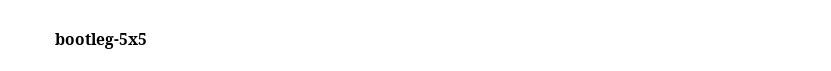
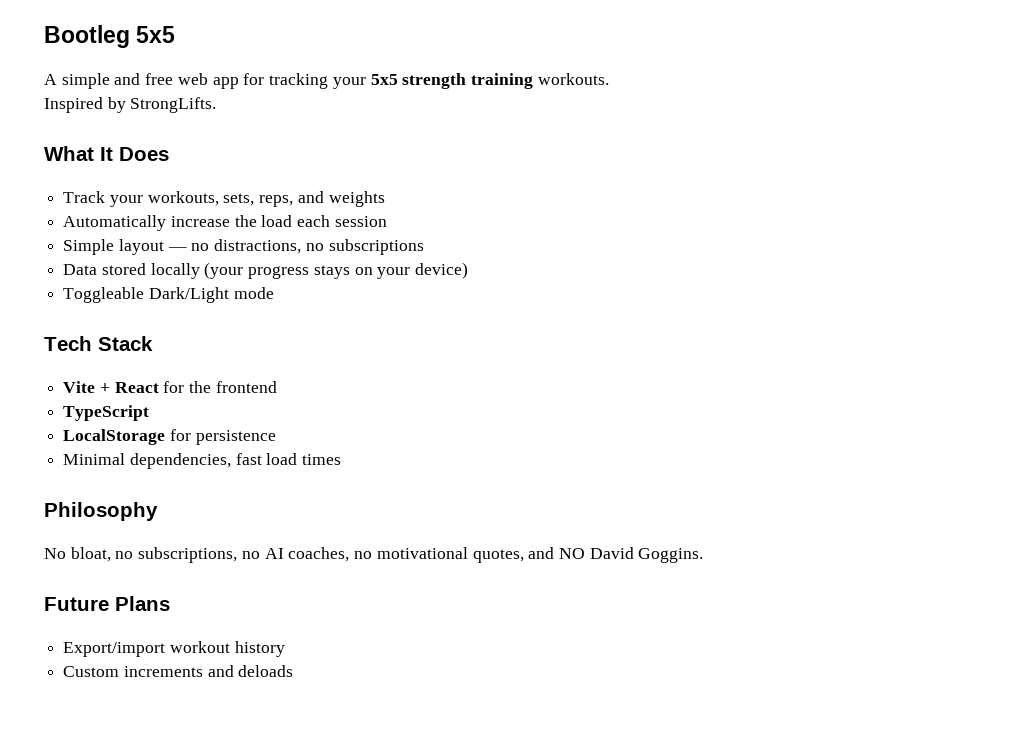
- bootleg-5x5
+ Bootleg 5x5
+ A simple and free web app for tracking your 5x5 strength training workouts.
+ Inspired by StrongLifts.
+ What It Does
+ Track your workouts, sets, reps, and weights
+ Automatically increase the load each session
+ Simple layout — no distractions, no subscriptions
+ Data stored locally (your progress stays on your device)
+ Toggleable Dark/Light mode
+ Tech Stack
+ Vite + React for the frontend
+ TypeScript
+ LocalStorage for persistence
+ Minimal dependencies, fast load times
+ Philosophy
+ No bloat, no subscriptions, no AI coaches, no motivational quotes, and NO David Goggins.
+ Future Plans
+ Export/import workout history
+ Custom increments and deloads

